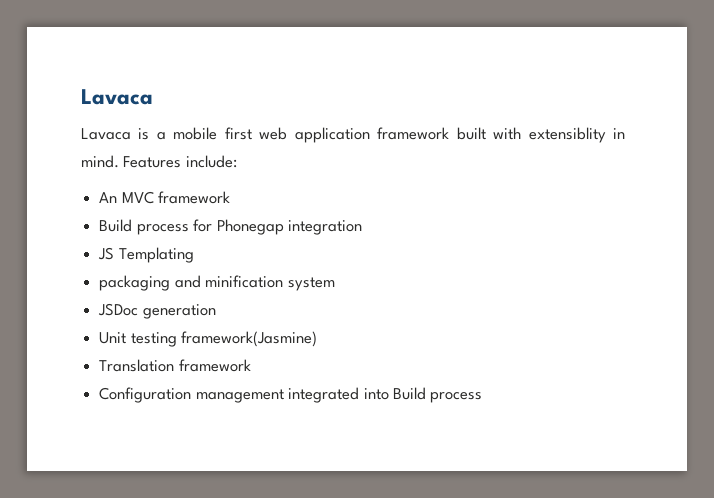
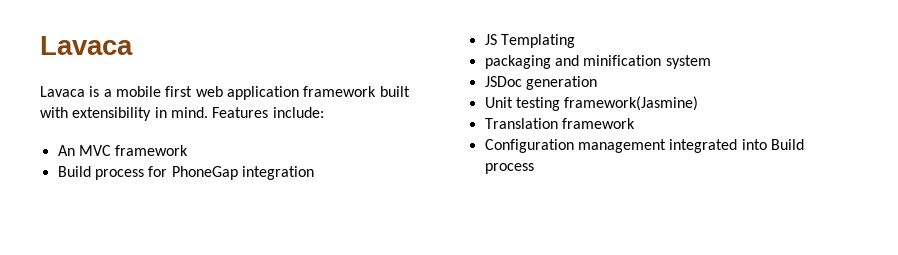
- Lavaca is a mobile first web application framework built with extensiblity in mind.
+ Lavaca is a mobile first web application framework built with extensibility in mind.
- Build process for Phonegap integration
+ Build process for PhoneGap integration

